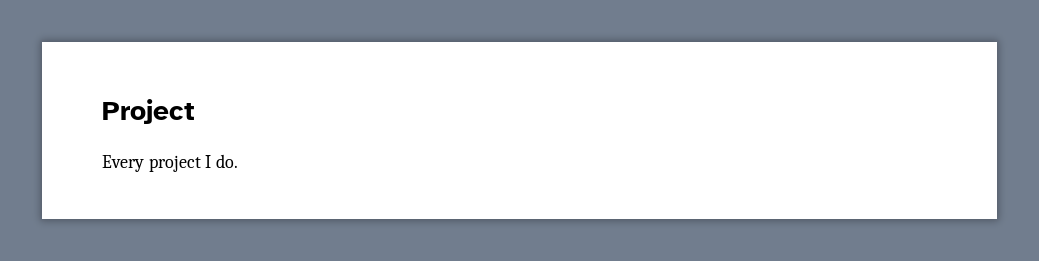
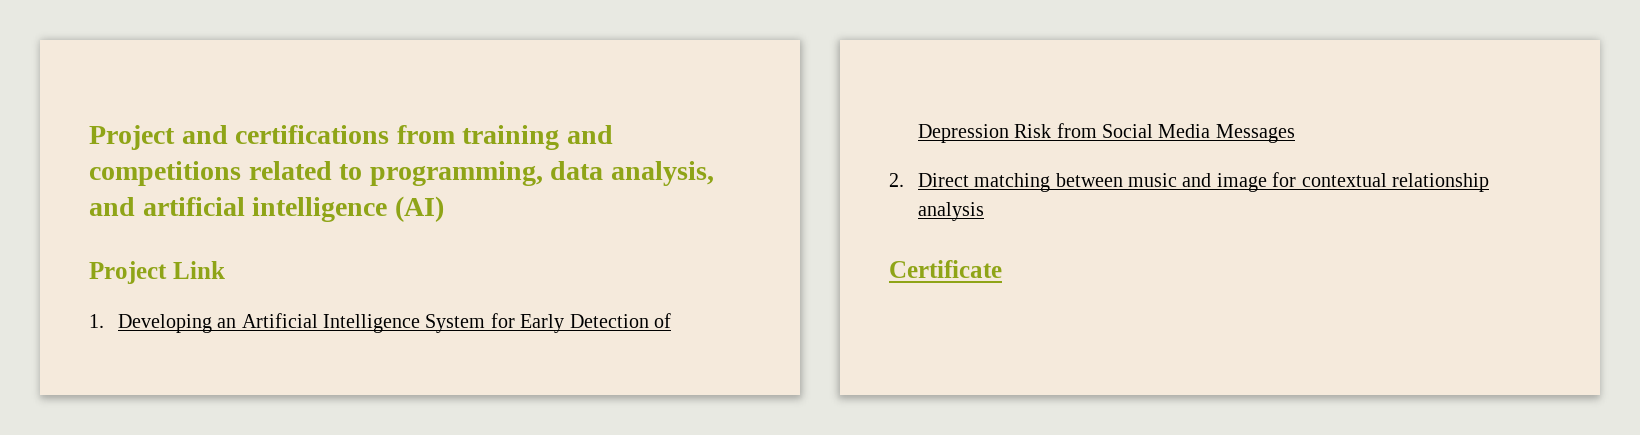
- Project
- Every project I do.
+ Project and certifications from training and competitions related to programming, data analysis, and artificial intelligence (AI)
+ Project Link
+ 1. Developing an Artificial Intelligence System for Early Detection of Depression Risk from Social Media Messages
+ 2. Direct matching between music and image for contextual relationship analysis
+ Certificate

